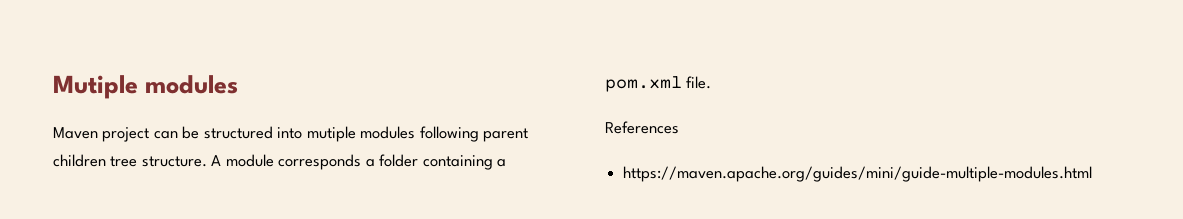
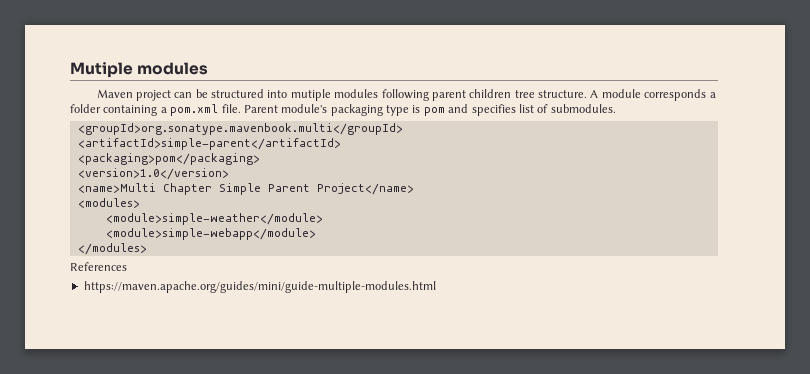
+ Parent module's packaging type is pom and specifies list of submodules.
+ <groupId>org.sonatype.mavenbook.multi</groupId>
+ <artifactId>simple-parent</artifactId>
+ <packaging>pom</packaging>
+ <version>1.0</version>
+ <name>Multi Chapter Simple Parent Project</name>
+ <modules>
+ <module>simple-weather</module>
+ <module>simple-webapp</module>
+ </modules>

